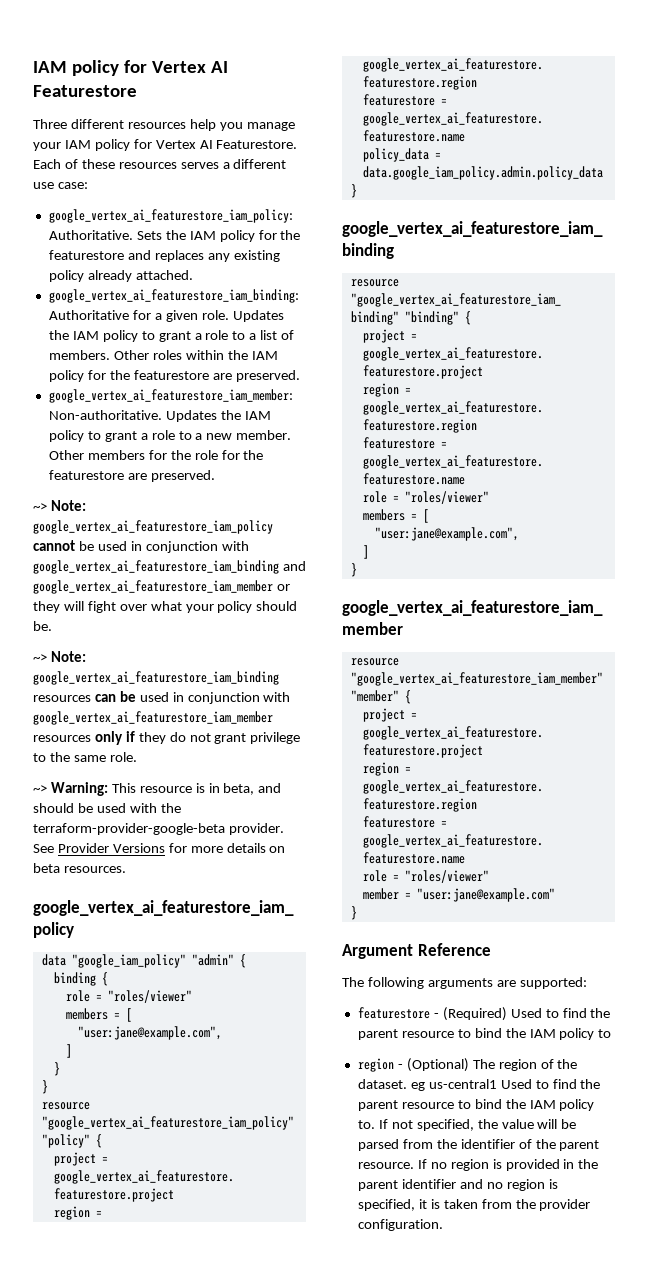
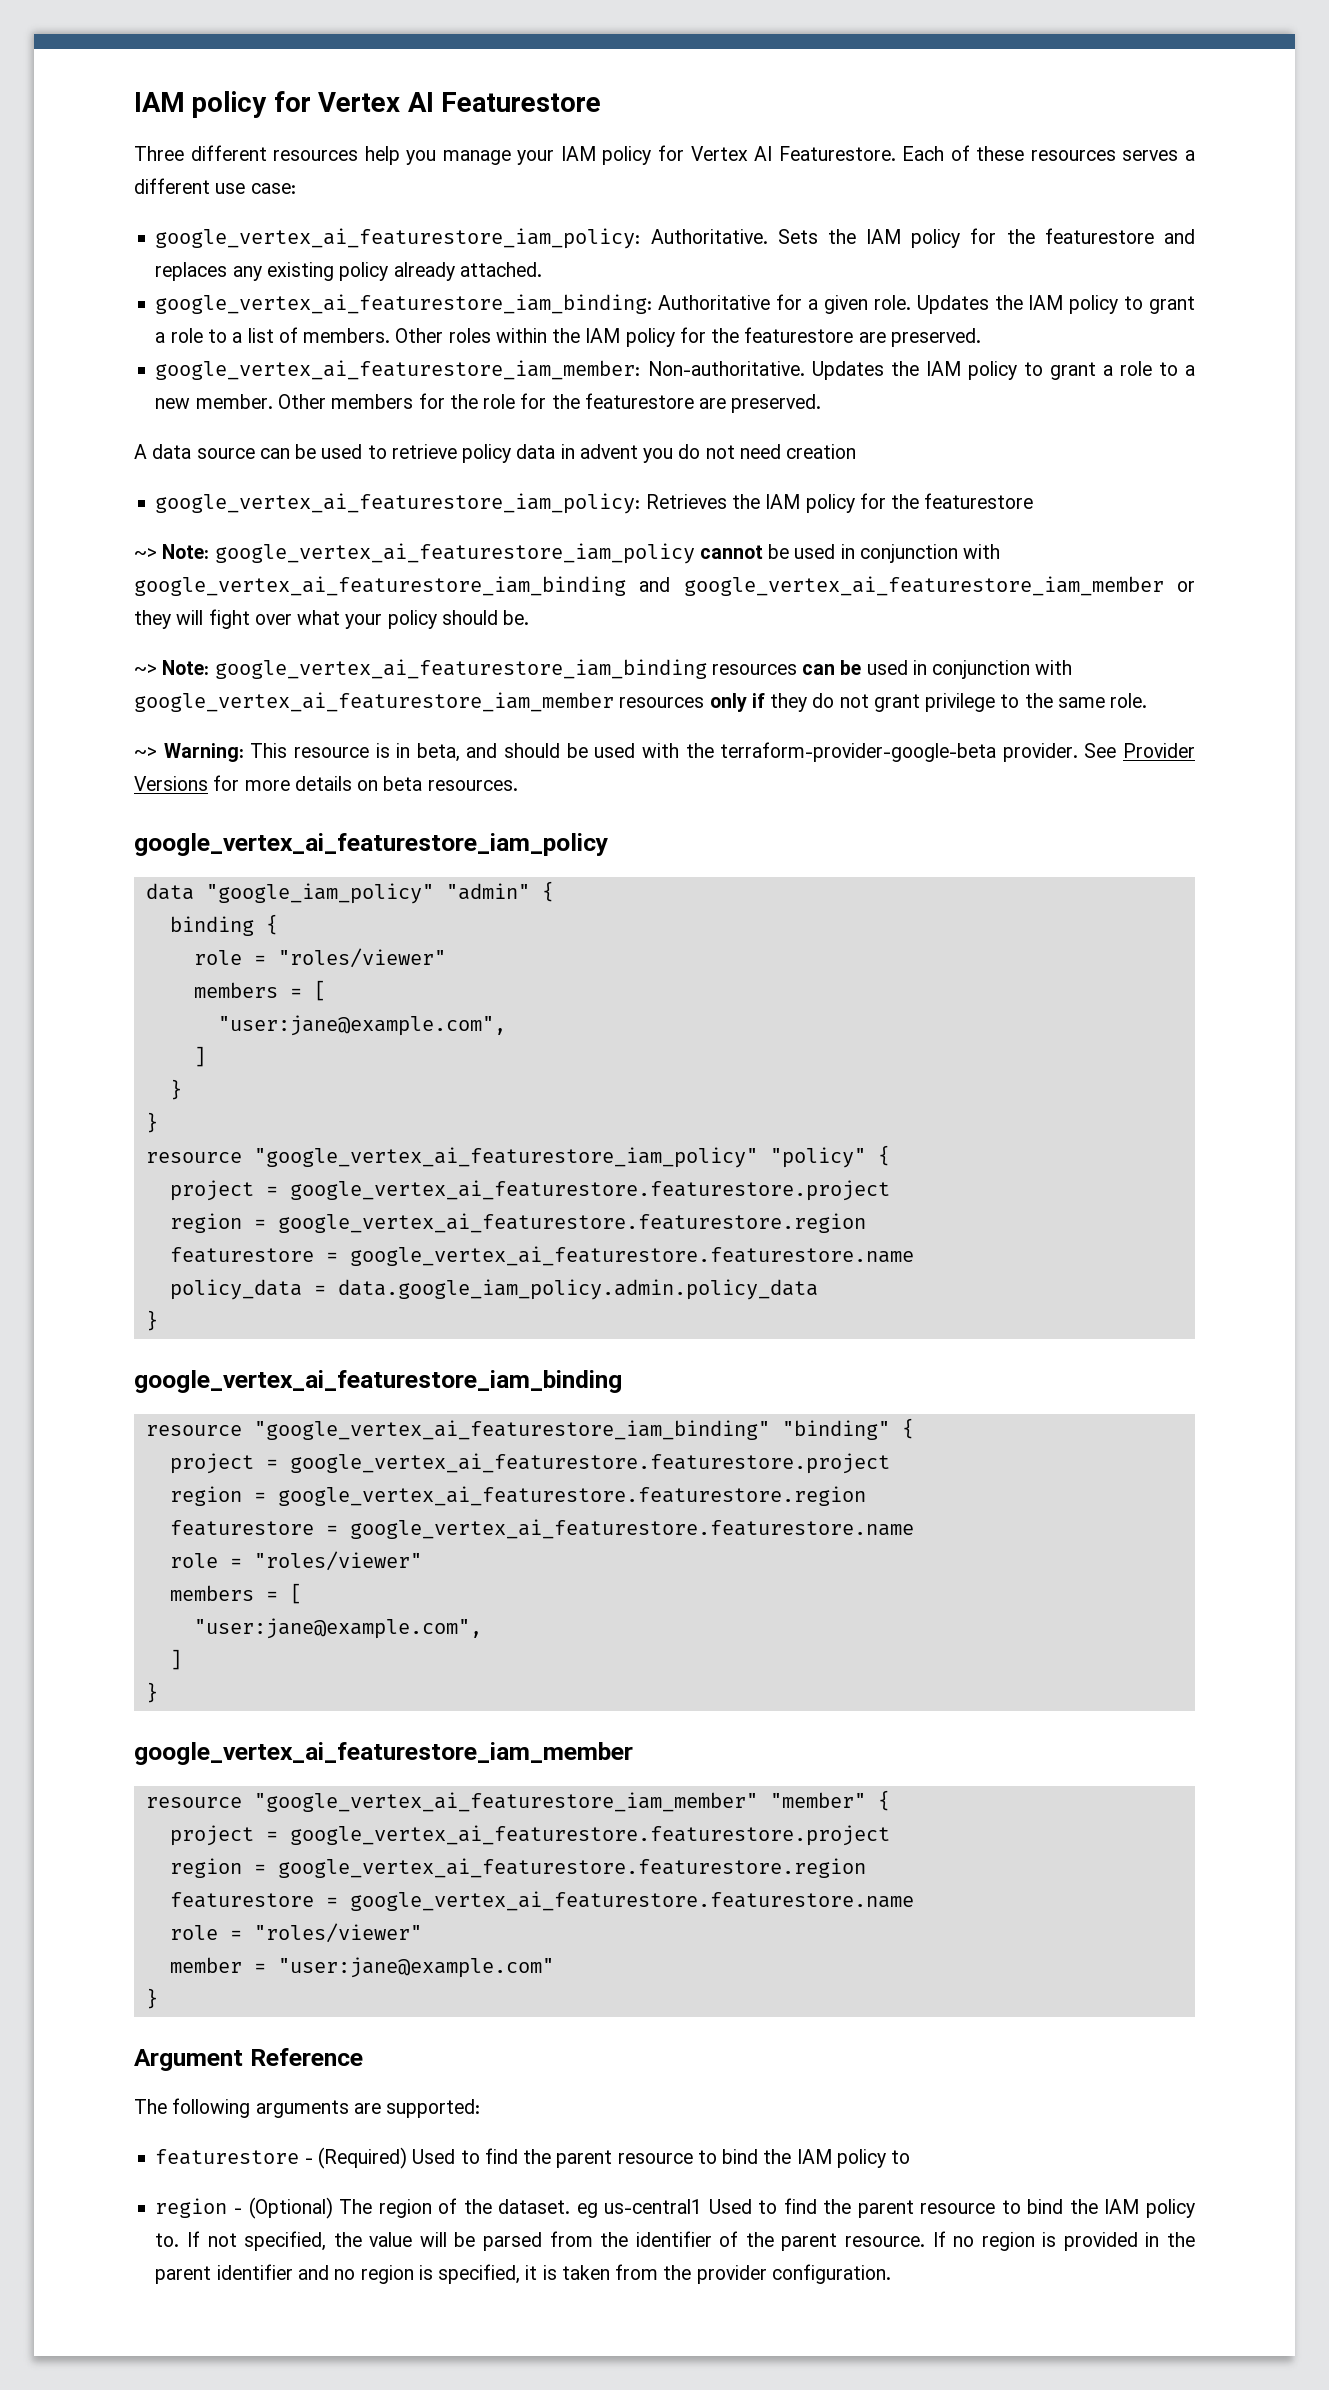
+ A data source can be used to retrieve policy data in advent you do not need creation
+ google_vertex_ai_featurestore_iam_policy: Retrieves the IAM policy for the featurestore

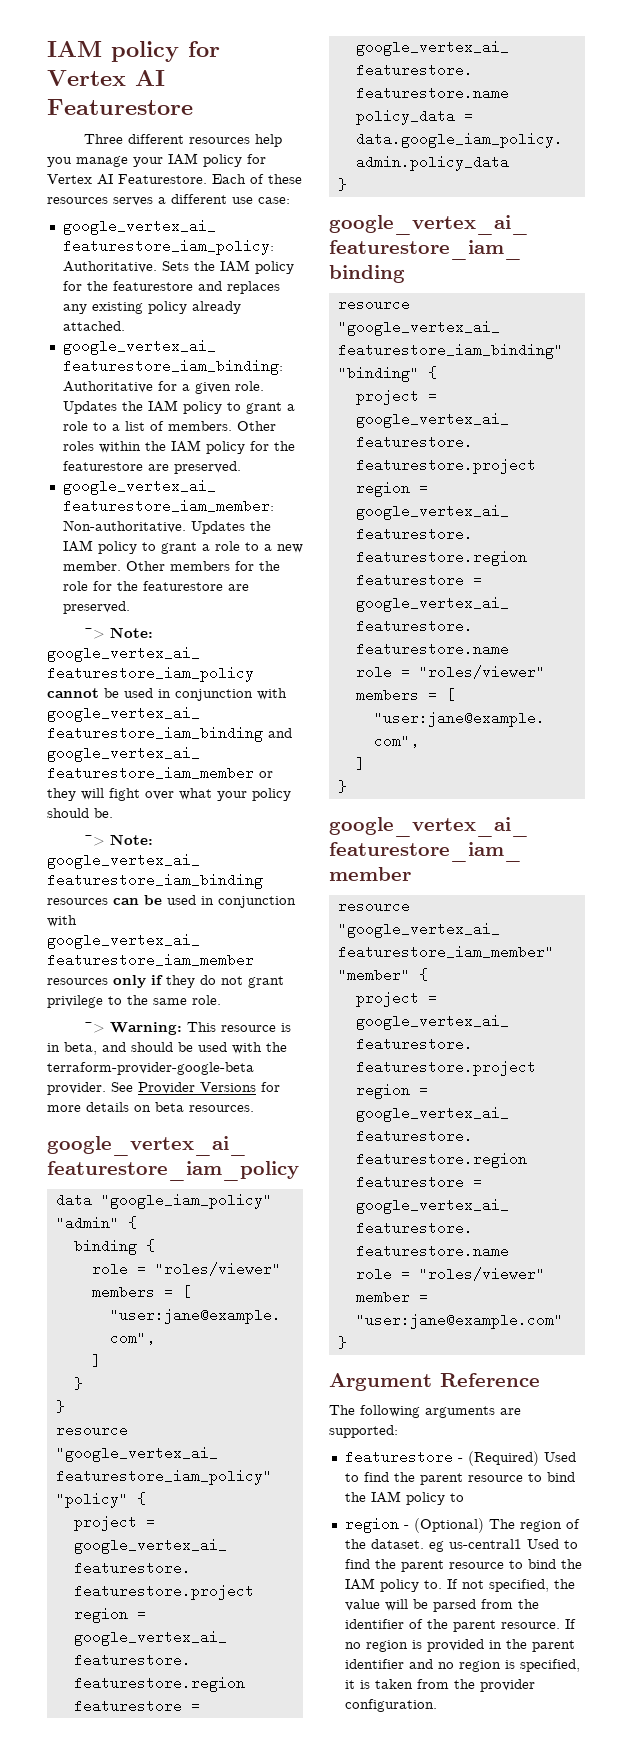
- A data source can be used to retrieve policy data in advent you do not need creation
- google_vertex_ai_featurestore_iam_policy: Retrieves the IAM policy for the featurestore

